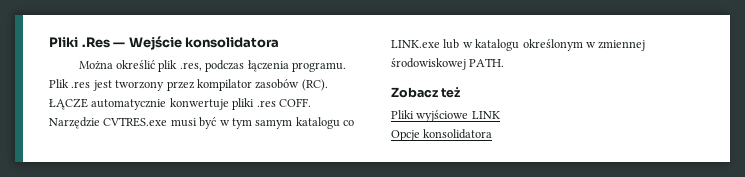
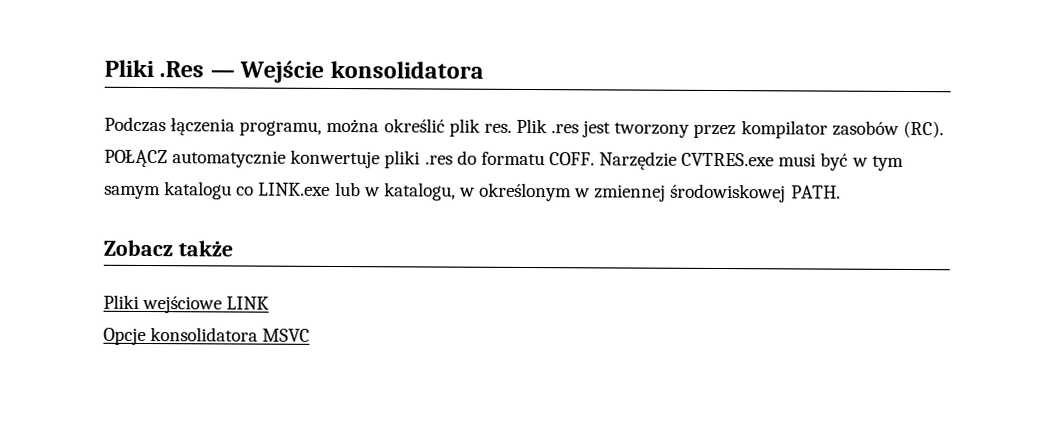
- Można określić plik .res, podczas łączenia programu.
+ Podczas łączenia programu, można określić plik res.
- Plik .res jest tworzony przez kompilator zasobów (RC). ŁĄCZE automatycznie konwertuje pliki .res COFF.
+ Plik .res jest tworzony przez kompilator zasobów (RC). POŁĄCZ automatycznie konwertuje pliki .res do formatu COFF.
- Narzędzie CVTRES.exe musi być w tym samym katalogu co LINK.exe lub w katalogu określonym w zmiennej środowiskowej PATH.
+ Narzędzie CVTRES.exe musi być w tym samym katalogu co LINK.exe lub w katalogu, w określonym w zmiennej środowiskowej PATH.
- Zobacz też
- Pliki wyjściowe LINK
+ Zobacz także
+ Pliki wejściowe LINK
- Opcje konsolidatora
+ Opcje konsolidatora MSVC

